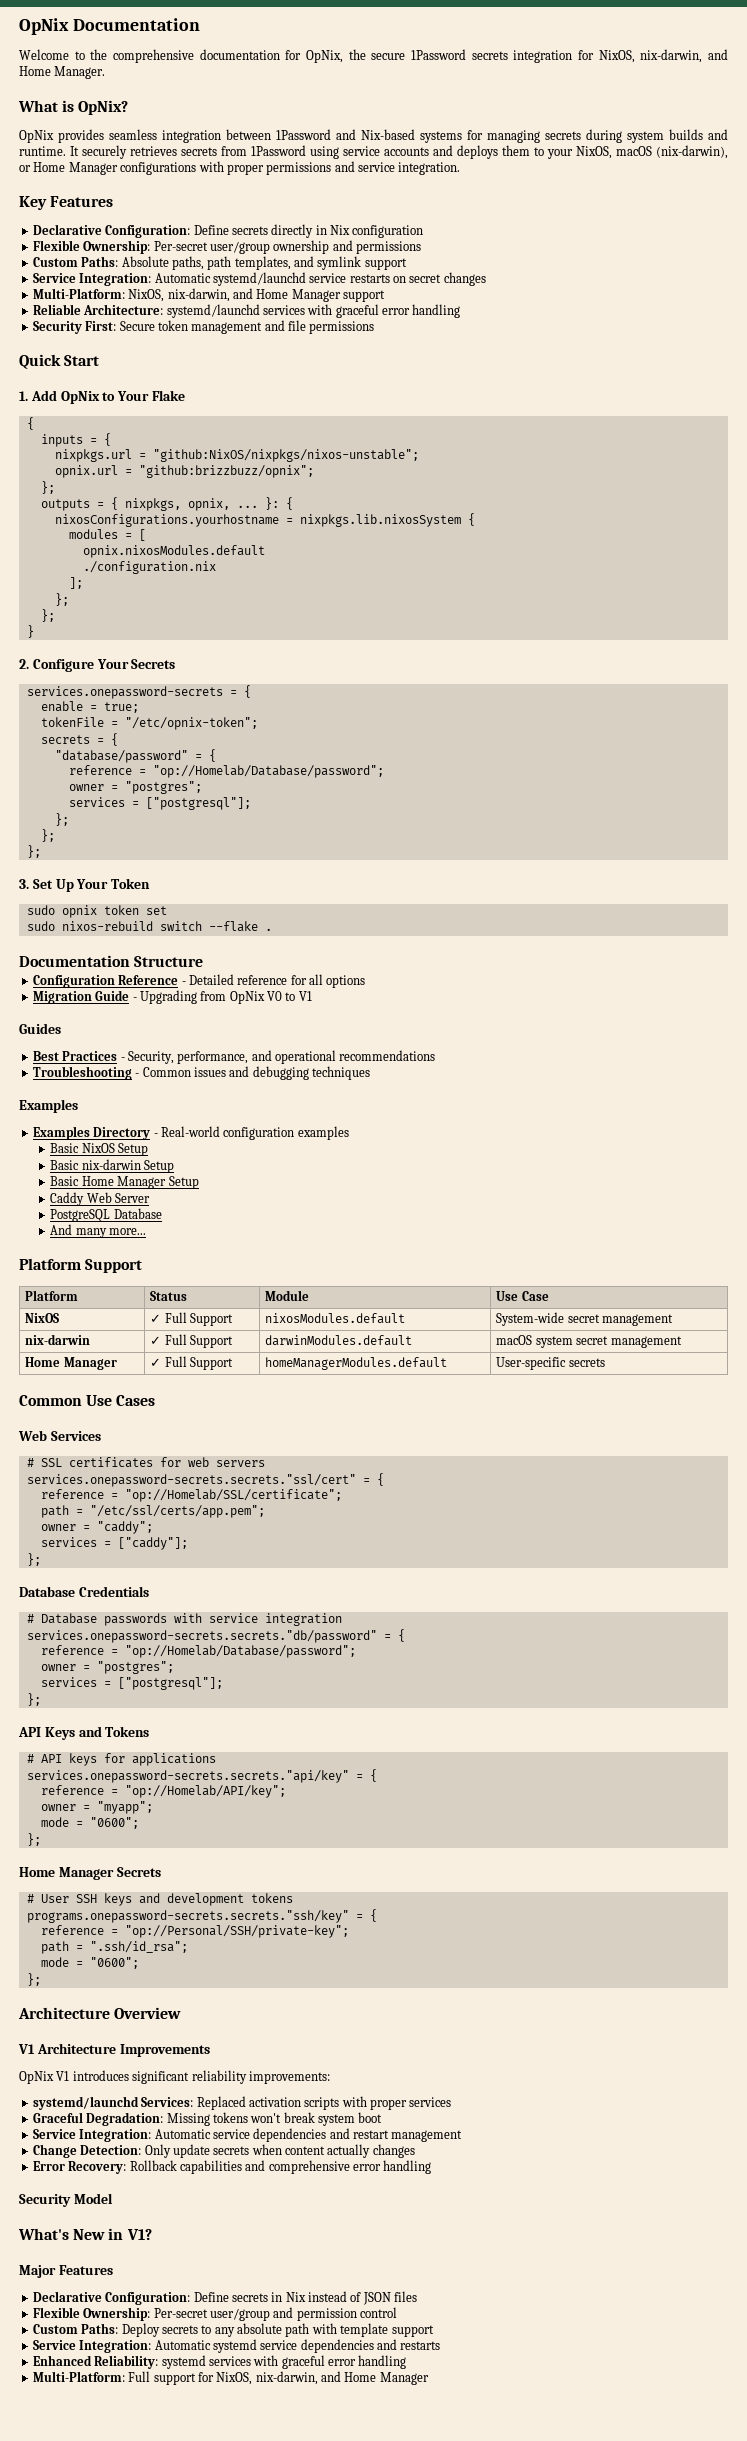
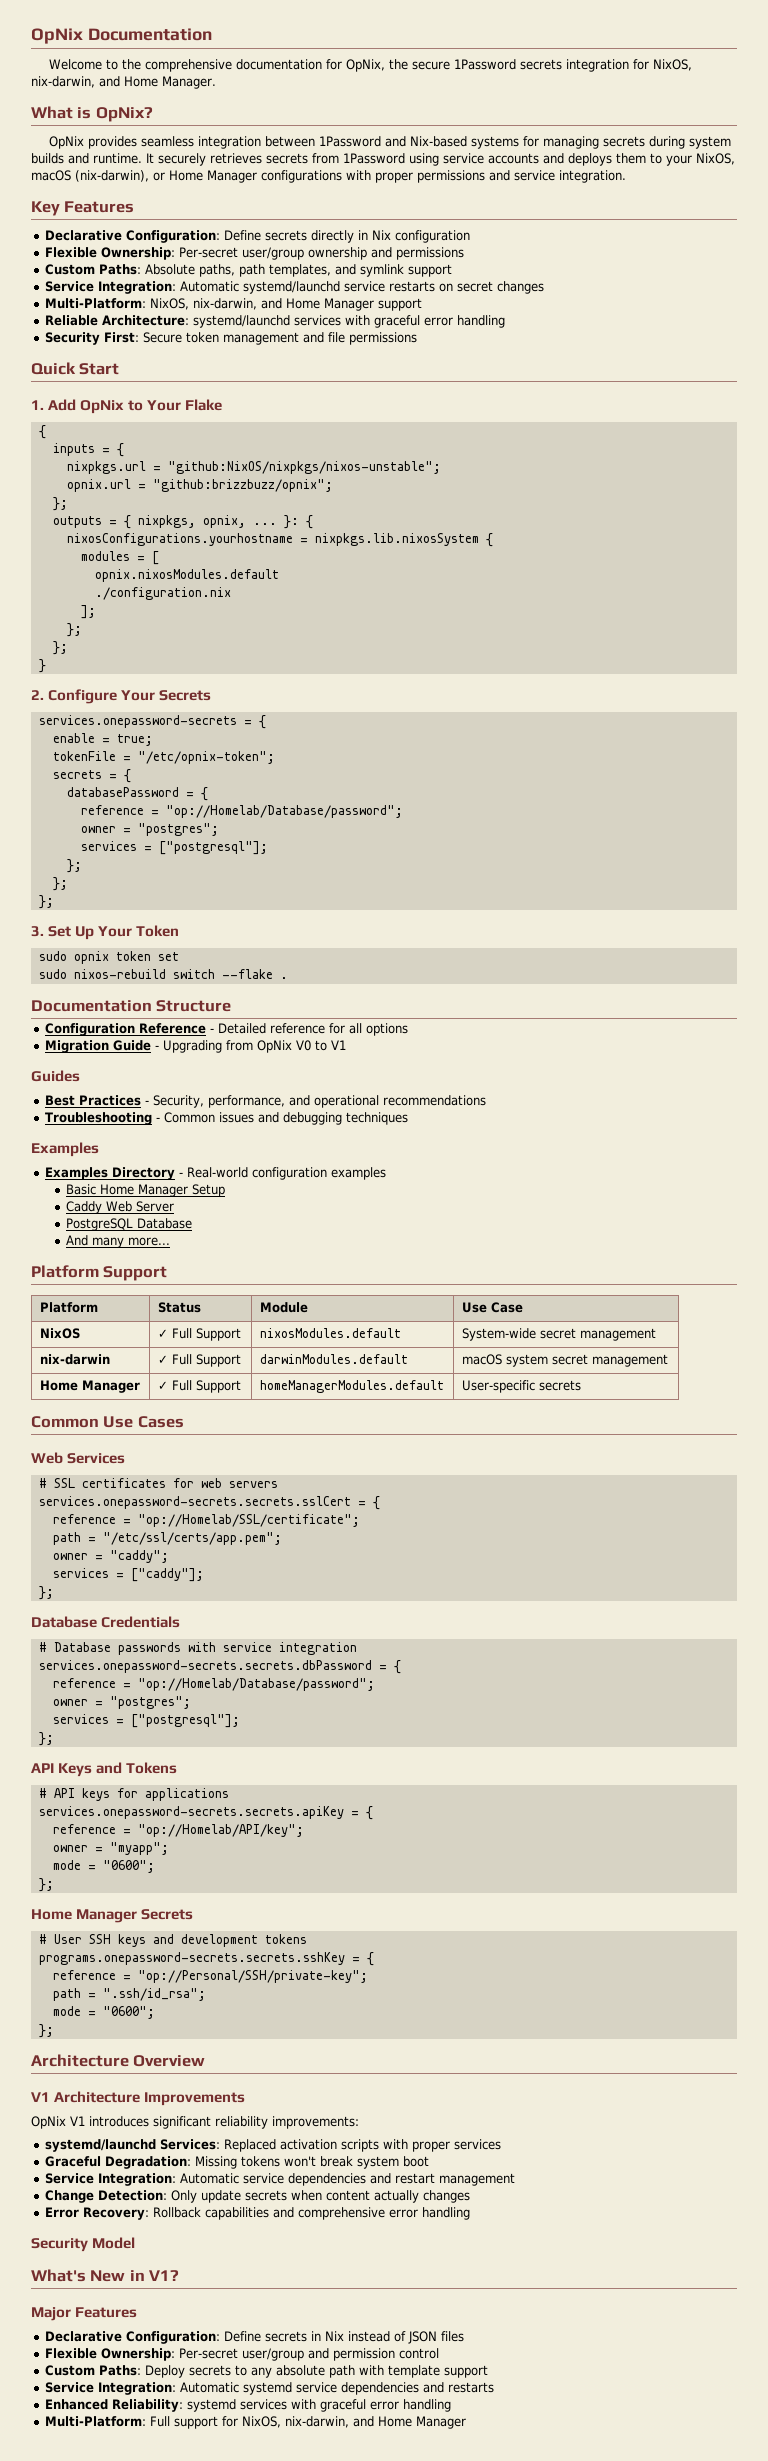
- "database/password" = {
+ databasePassword = {
- Basic NixOS Setup
- Basic nix-darwin Setup
- services.onepassword-secrets.secrets."ssl/cert" = {
+ services.onepassword-secrets.secrets.sslCert = {
- services.onepassword-secrets.secrets."db/password" = {
+ services.onepassword-secrets.secrets.dbPassword = {
- services.onepassword-secrets.secrets."api/key" = {
+ services.onepassword-secrets.secrets.apiKey = {
- programs.onepassword-secrets.secrets."ssh/key" = {
+ programs.onepassword-secrets.secrets.sshKey = {

